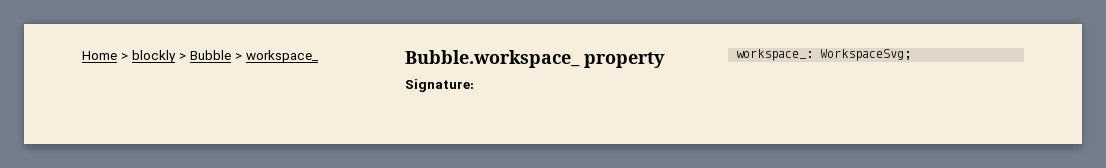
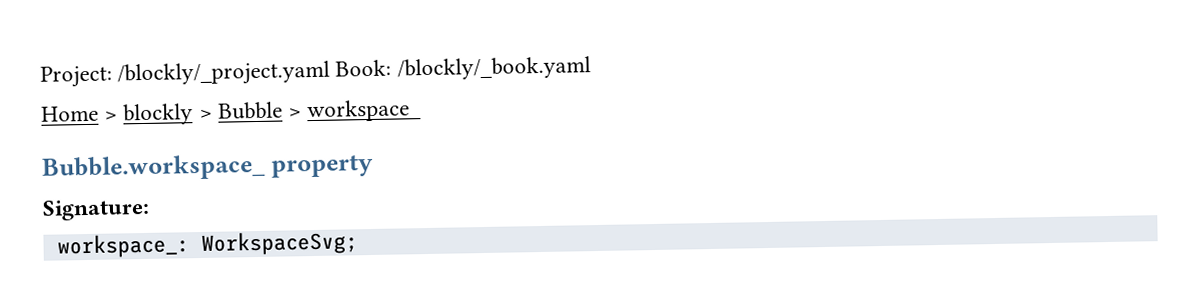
+ Project: /blockly/_project.yaml Book: /blockly/_book.yaml

